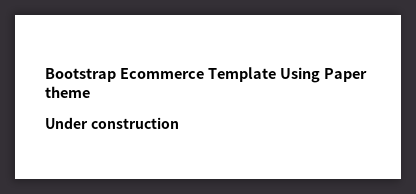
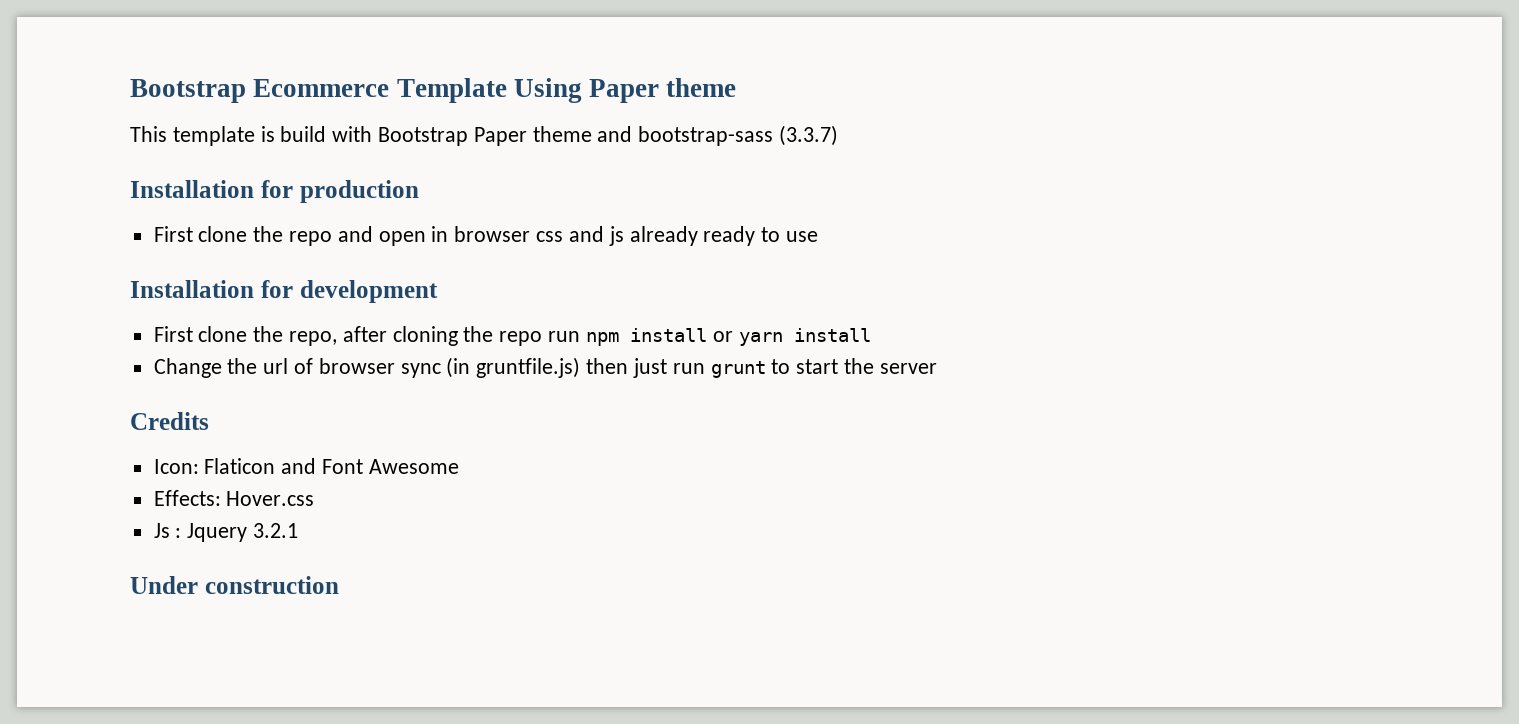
+ This template is build with Bootstrap Paper theme and bootstrap-sass (3.3.7)
+ Installation for production
+ First clone the repo and open in browser css and js already ready to use
+ Installation for development
+ First clone the repo, after cloning the repo run npm install or yarn install
+ Change the url of browser sync (in gruntfile.js) then just run grunt to start the server
+ Credits
+ Icon: Flaticon and Font Awesome
+ Effects: Hover.css
+ Js : Jquery 3.2.1

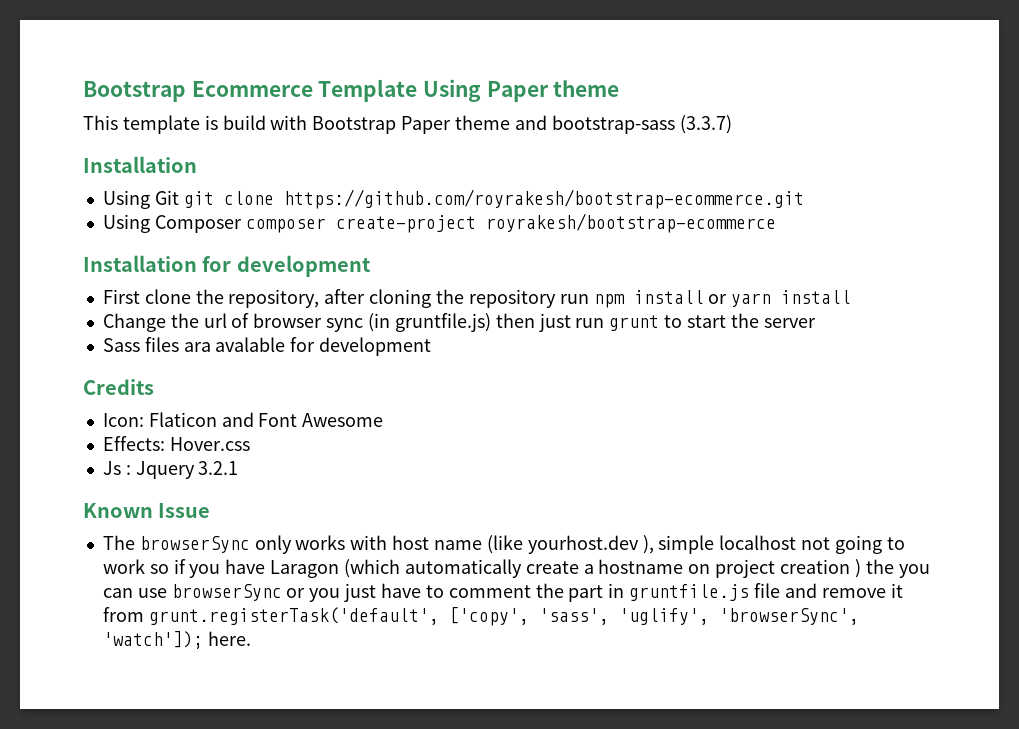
  This template is build with Bootstrap Paper theme and bootstrap-sass (3.3.7)
- Installation for production
- First clone the repo and open in browser css and js already ready to use
+ Installation
+ Using Git git clone https://github.com/royrakesh/bootstrap-ecommerce.git
+ Using Composer composer create-project royrakesh/bootstrap-ecommerce
- First clone the repo, after cloning the repo run npm install or yarn install
+ First clone the repository, after cloning the repository run npm install or yarn install
+ Sass files ara avalable for development
- Under construction
+ Known Issue
+ The browserSync only works with host name (like yourhost.dev ), simple localhost not going to work so if you have Laragon (which automatically create a hostname on project creation ) the you can use browserSync or you just have to comment the part in gruntfile.js file and remove it from grunt.registerTask('default', ['copy', 'sass', 'uglify', 'browserSync', 'watch']); here.

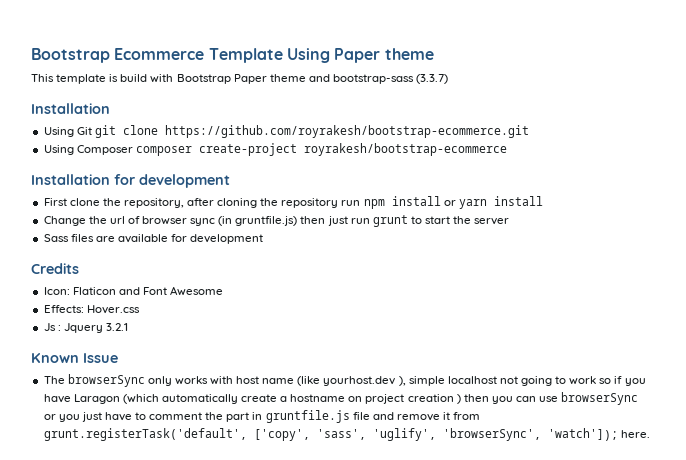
- Sass files ara avalable for development
+ Sass files are available for development
- The browserSync only works with host name (like yourhost.dev ), simple localhost not going to work so if you have Laragon (which automatically create a hostname on project creation ) the you can use browserSync or you just have to comment the part in gruntfile.js file and remove it from grunt.registerTask('default', ['copy', 'sass', 'uglify', 'browserSync', 'watch']); here.
+ The browserSync only works with host name (like yourhost.dev ), simple localhost not going to work so if you have Laragon (which automatically create a hostname on project creation ) then you can use browserSync or you just have to comment the part in gruntfile.js file and remove it from grunt.registerTask('default', ['copy', 'sass', 'uglify', 'browserSync', 'watch']); here.

